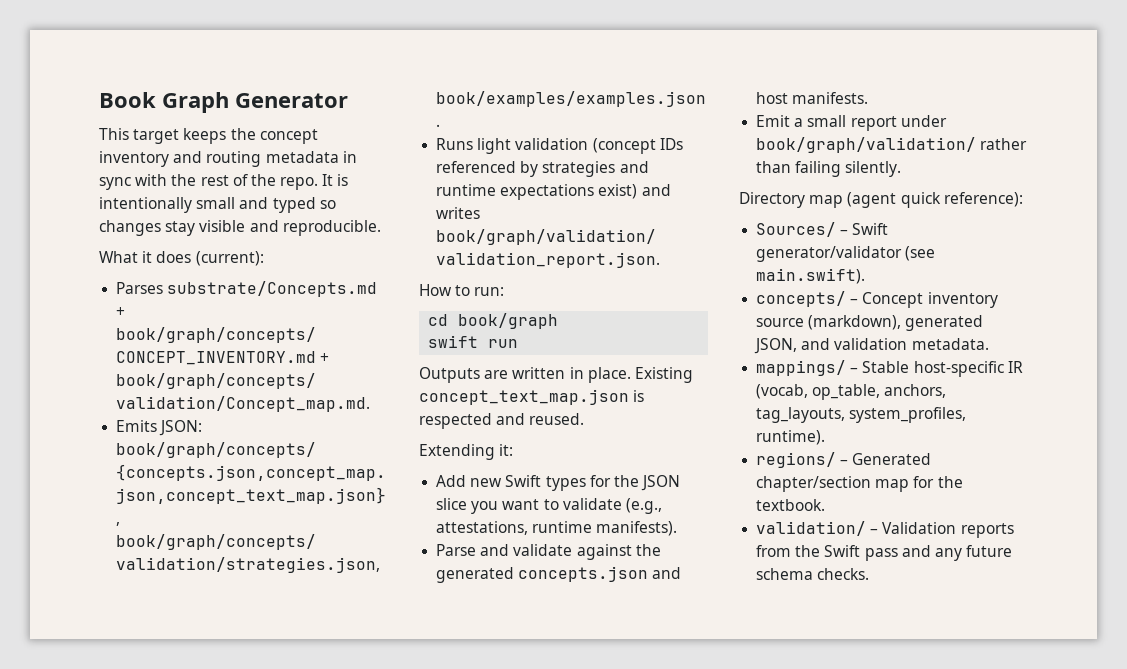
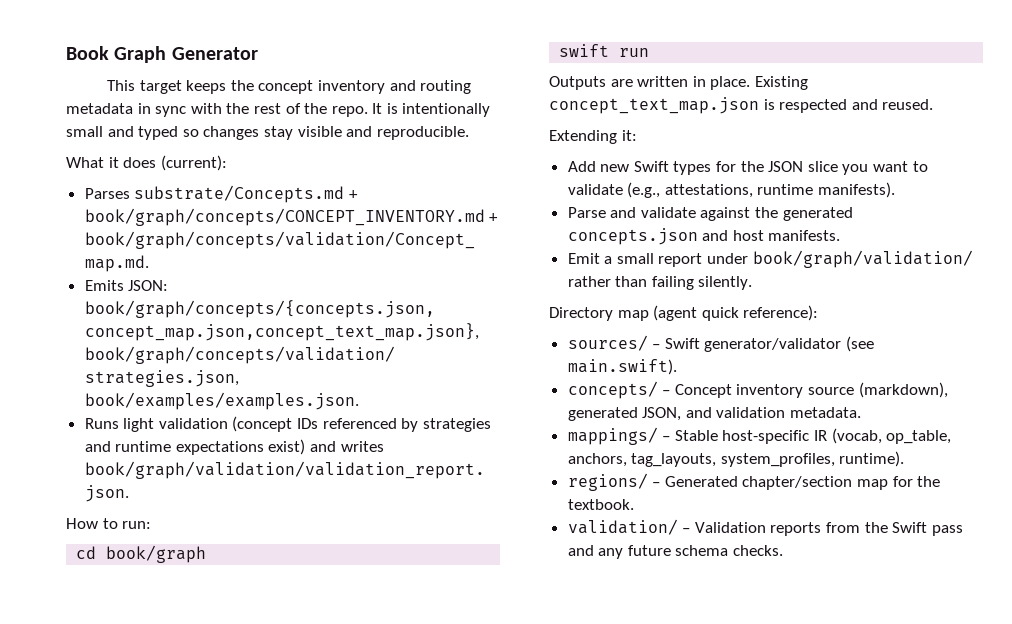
- Sources/ – Swift generator/validator (see main.swift).
+ sources/ – Swift generator/validator (see main.swift).

